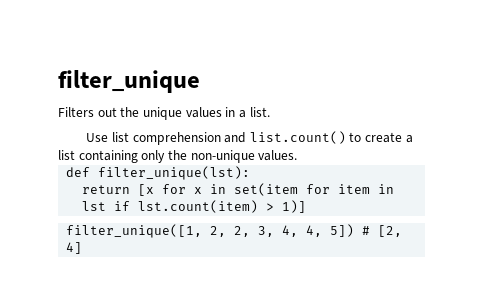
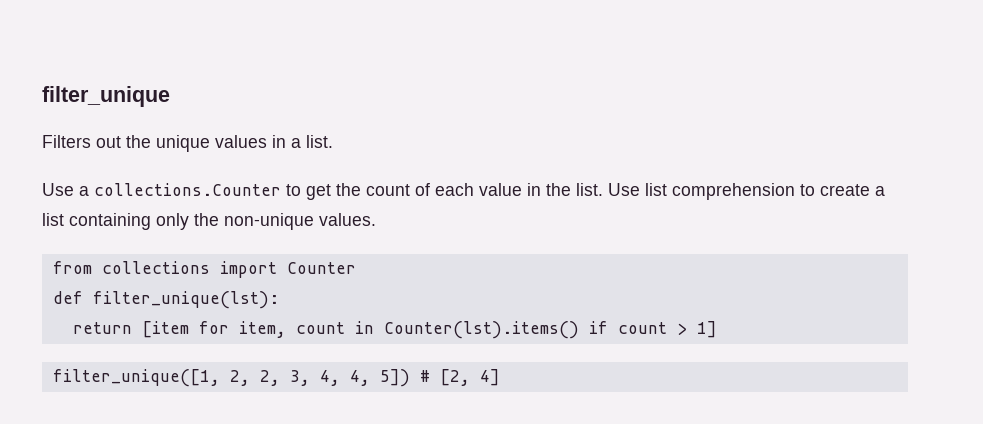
- Use list comprehension and list.count() to create a list containing only the non-unique values.
+ Use a collections.Counter to get the count of each value in the list. Use list comprehension to create a list containing only the non-unique values.
+ from collections import Counter
- return [x for x in set(item for item in lst if lst.count(item) > 1)]
+ return [item for item, count in Counter(lst).items() if count > 1]

